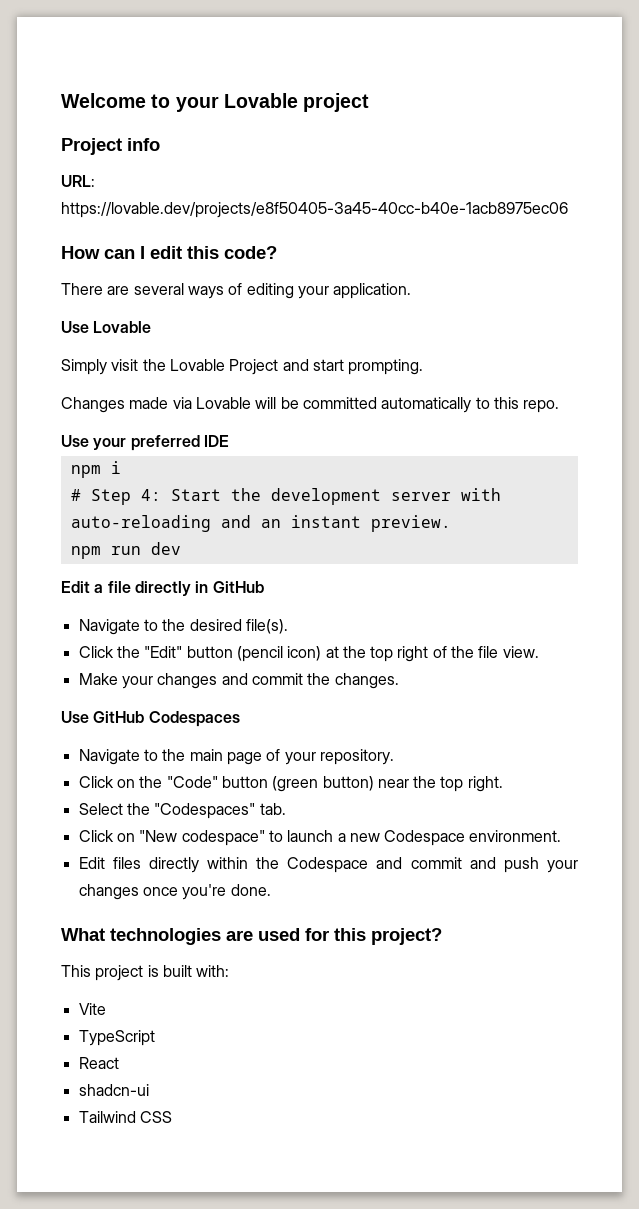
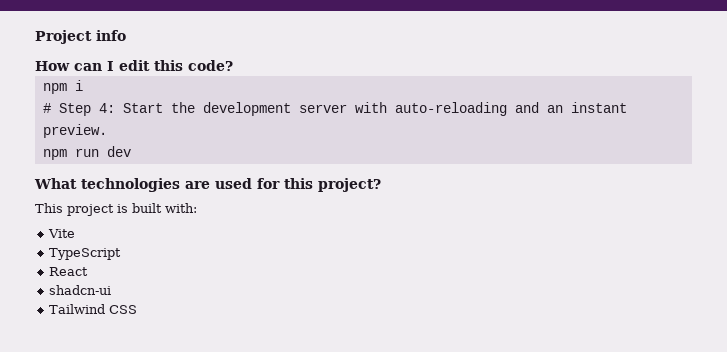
- Welcome to your Lovable project
- URL: https://lovable.dev/projects/e8f50405-3a45-40cc-b40e-1acb8975ec06
- There are several ways of editing your application.
- Use Lovable
- Simply visit the Lovable Project and start prompting.
- Changes made via Lovable will be committed automatically to this repo.
- Use your preferred IDE
- Edit a file directly in GitHub
- Navigate to the desired file(s).
- Click the "Edit" button (pencil icon) at the top right of the file view.
- Make your changes and commit the changes.
- Use GitHub Codespaces
- Navigate to the main page of your repository.
- Click on the "Code" button (green button) near the top right.
- Select the "Codespaces" tab.
- Click on "New codespace" to launch a new Codespace environment.
- Edit files directly within the Codespace and commit and push your changes once you're done.

